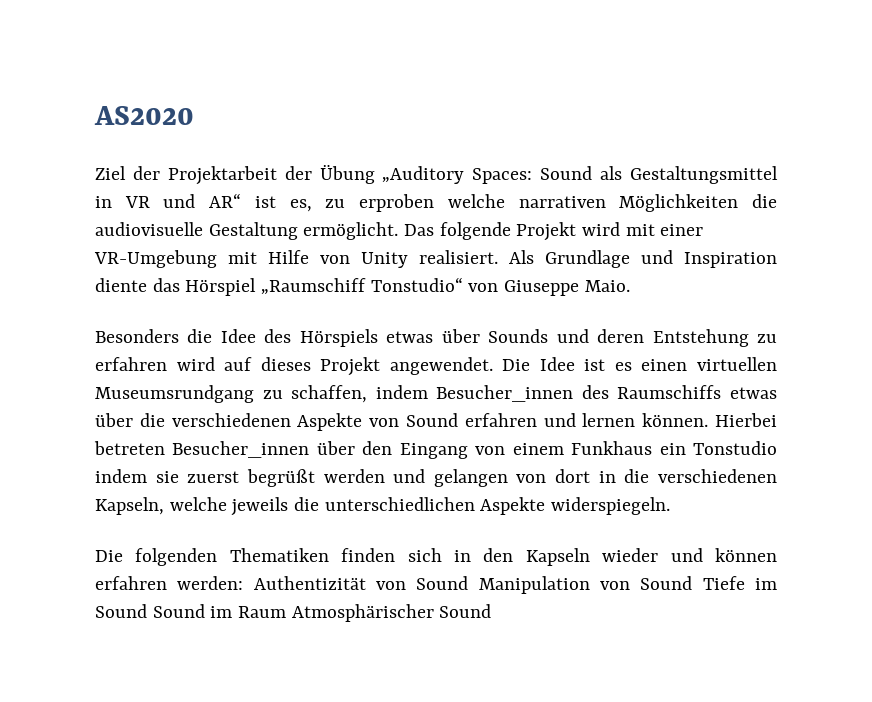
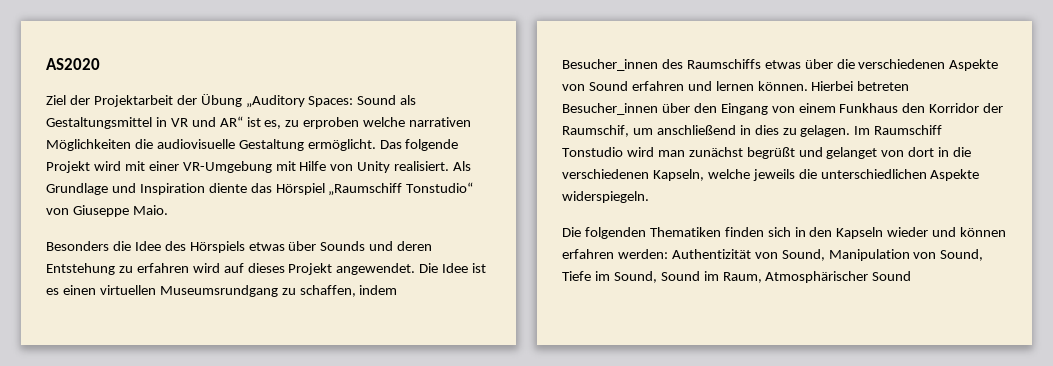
- Hierbei betreten Besucher_innen über den Eingang von einem Funkhaus ein Tonstudio indem sie zuerst begrüßt werden und gelangen von dort in die verschiedenen Kapseln, welche jeweils die unterschiedlichen Aspekte widerspiegeln.
+ Hierbei betreten Besucher_innen über den Eingang von einem Funkhaus den Korridor der Raumschif, um anschließend in dies zu gelagen. Im Raumschiff Tonstudio wird man zunächst begrüßt und gelanget von dort in die verschiedenen Kapseln, welche jeweils die unterschiedlichen Aspekte widerspiegeln.
- Die folgenden Thematiken finden sich in den Kapseln wieder und können erfahren werden: Authentizität von Sound Manipulation von Sound Tiefe im Sound Sound im Raum Atmosphärischer Sound
+ Die folgenden Thematiken finden sich in den Kapseln wieder und können erfahren werden: Authentizität von Sound, Manipulation von Sound, Tiefe im Sound, Sound im Raum, Atmosphärischer Sound

